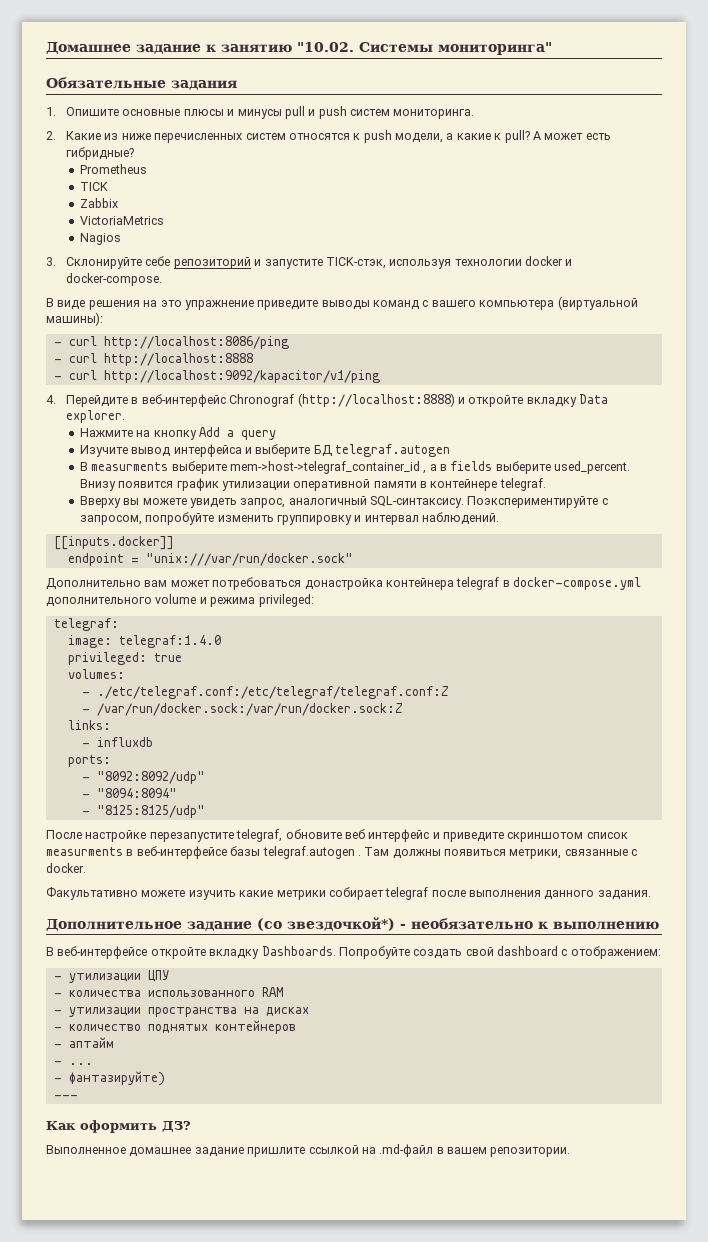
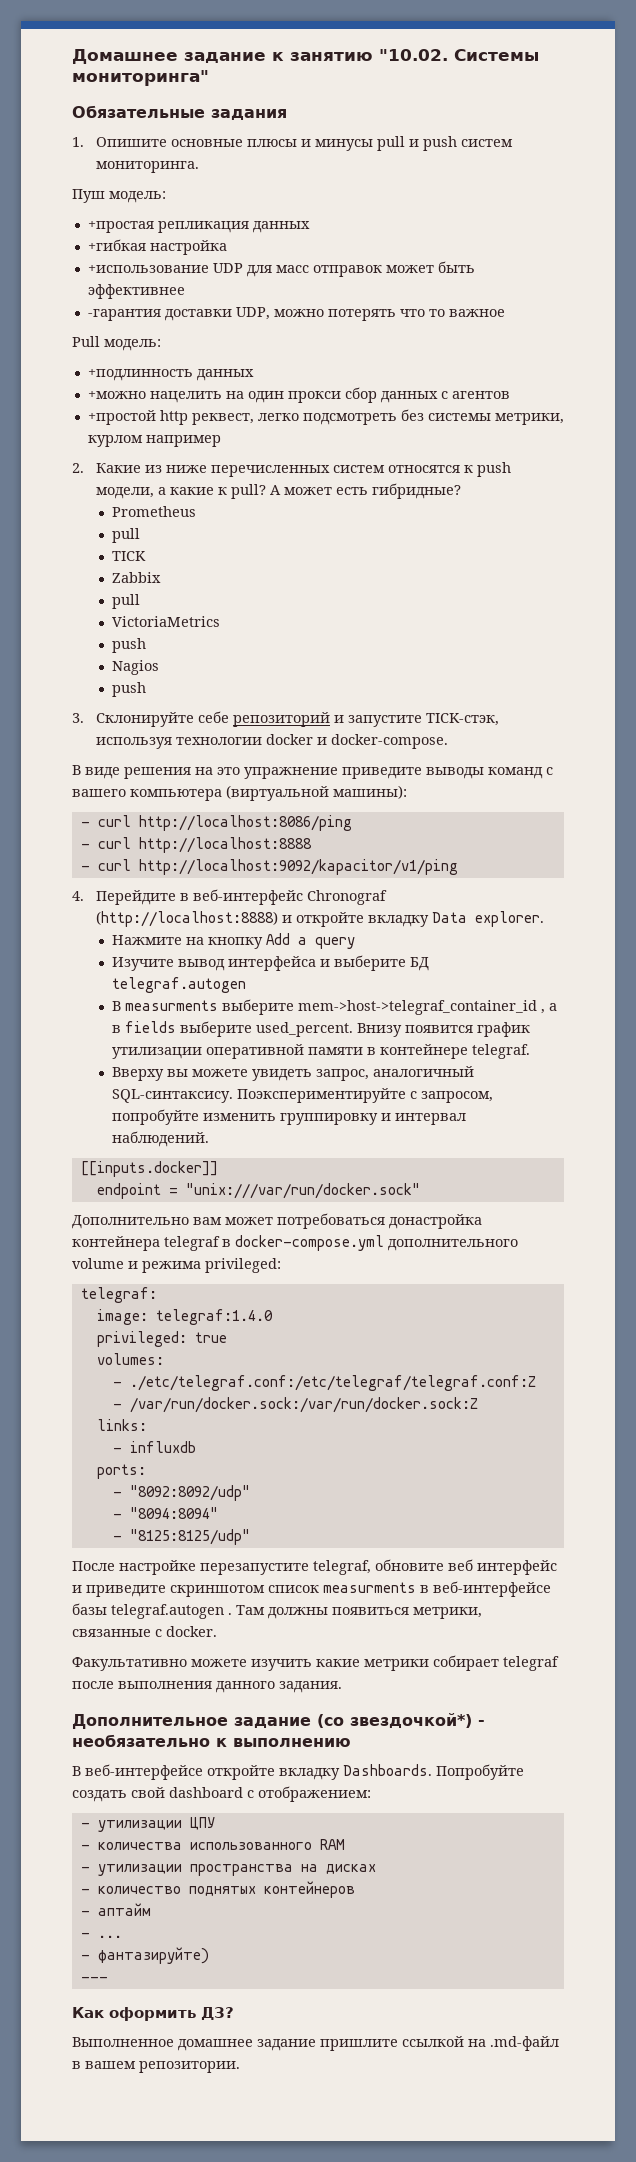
+ Пуш модель:
+ +простая репликация данных
+ +гибкая настройка
+ +использование UDP для масс отправок может быть эффективнее
+ -гарантия доставки UDP, можно потерять что то важное
+ Pull модель:
+ +подлинность данных
+ +можно нацелить на один прокси сбор данных с агентов
+ +простой http реквест, легко подсмотреть без системы метрики, курлом например
  Prometheus
+ pull
  Zabbix
+ pull
  VictoriaMetrics
+ push
  Nagios
+ push

